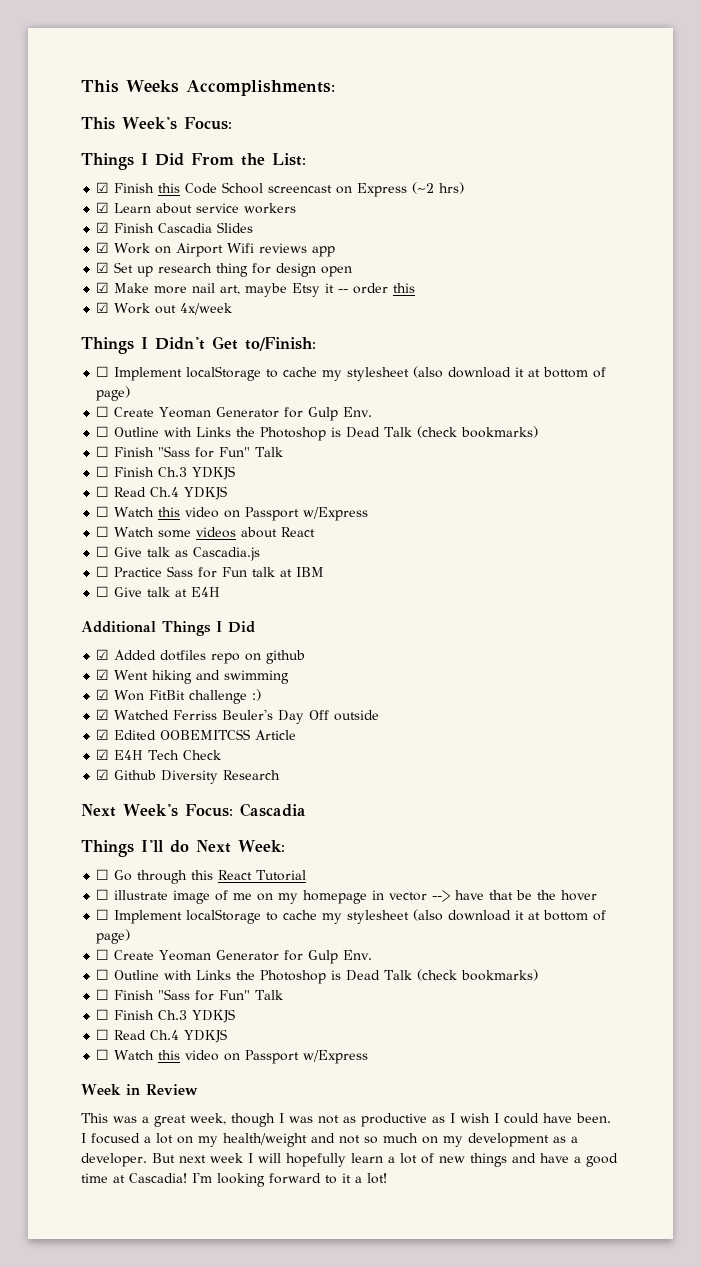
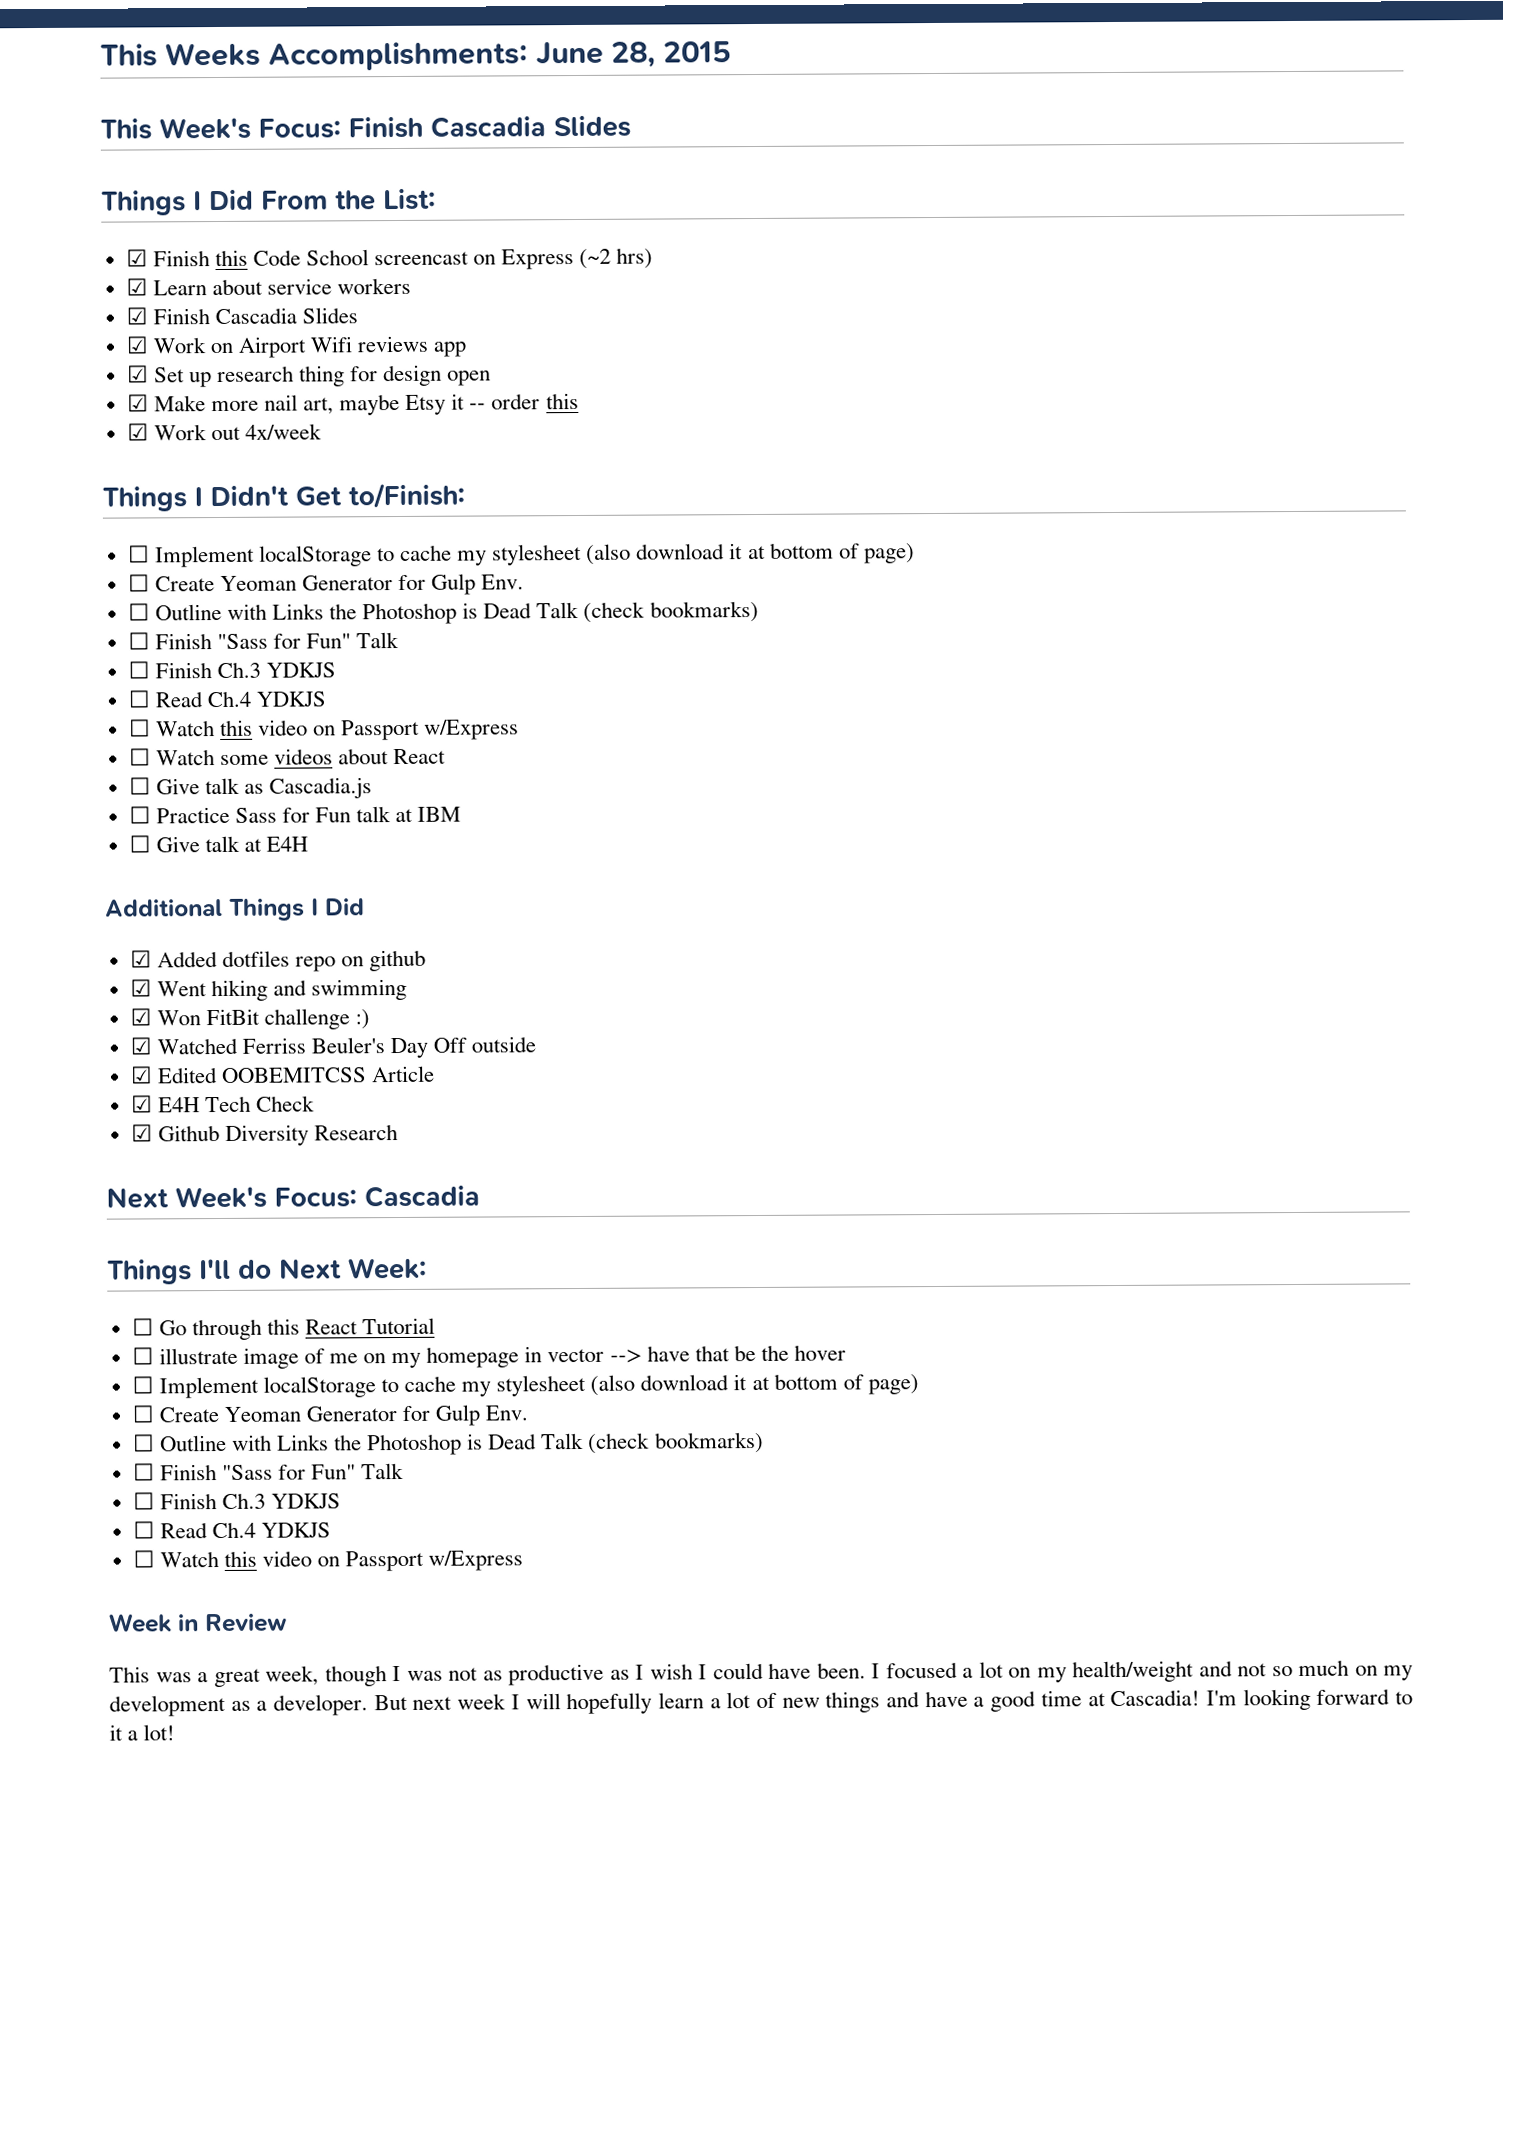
- This Weeks Accomplishments:
+ This Weeks Accomplishments: June 28, 2015
- This Week's Focus:
+ This Week's Focus: Finish Cascadia Slides

